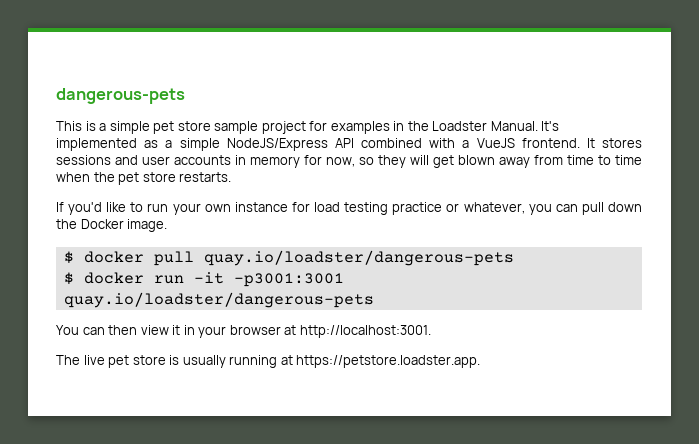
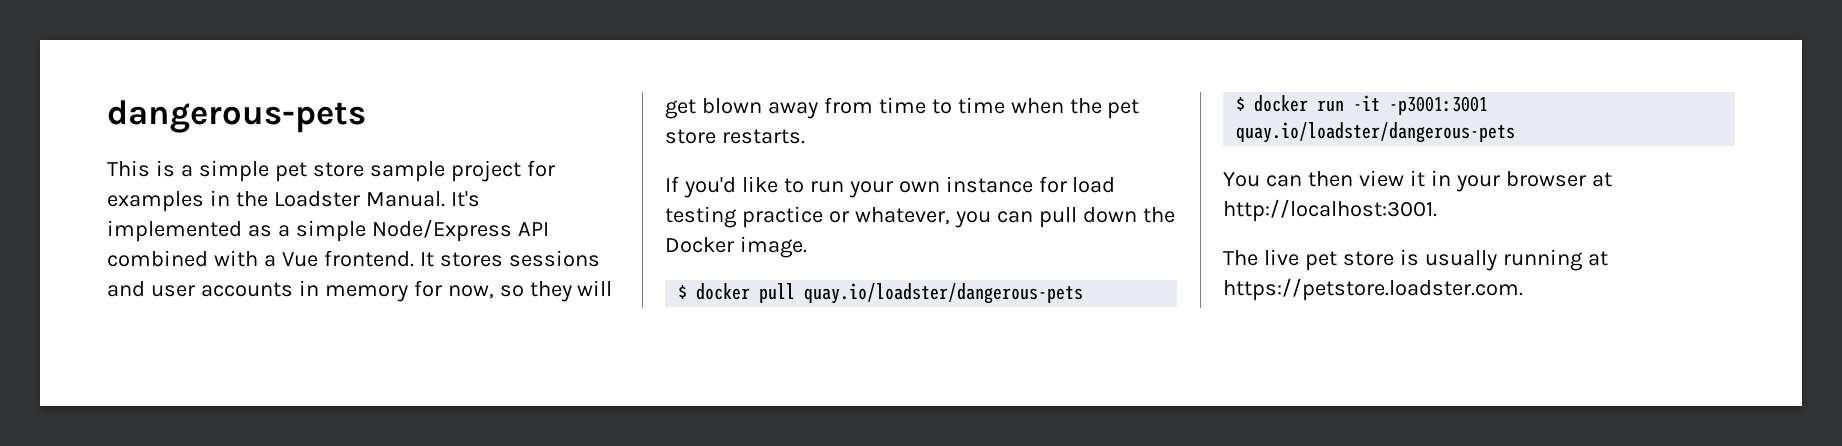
- It's implemented as a simple NodeJS/Express API combined with a VueJS frontend.
+ It's implemented as a simple Node/Express API combined with a Vue frontend.
- The live pet store is usually running at https://petstore.loadster.app.
+ The live pet store is usually running at https://petstore.loadster.com.

